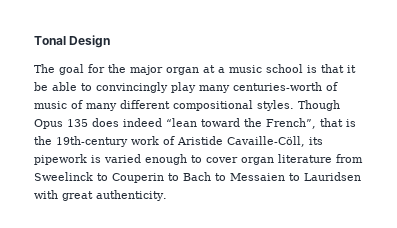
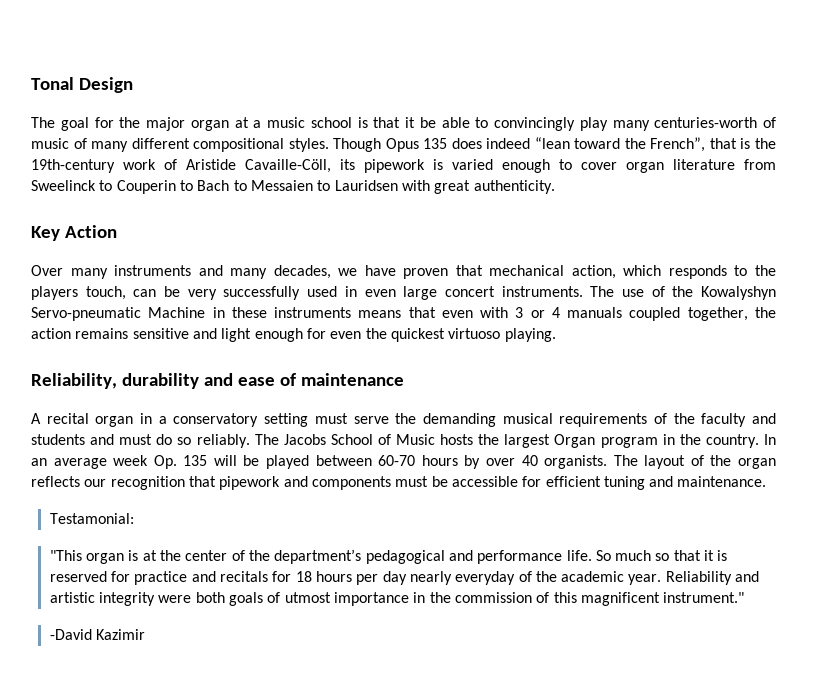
+ Key Action
+ Over many instruments and many decades, we have proven that mechanical action, which responds to the players touch, can be very successfully used in even large concert instruments. The use of the Kowalyshyn Servo-pneumatic Machine in these instruments means that even with 3 or 4 manuals coupled together, the action remains sensitive and light enough for even the quickest virtuoso playing.
+ Reliability, durability and ease of maintenance
+ A recital organ in a conservatory setting must serve the demanding musical requirements of the faculty and students and must do so reliably. The Jacobs School of Music hosts the largest Organ program in the country. In an average week Op. 135 will be played between 60-70 hours by over 40 organists. The layout of the organ reflects our recognition that pipework and components must be accessible for efficient tuning and maintenance.
+ Testamonial:
+ "This organ is at the center of the department’s pedagogical and performance life. So much so that it is reserved for practice and recitals for 18 hours per day nearly everyday of the academic year. Reliability and artistic integrity were both goals of utmost importance in the commission of this magnificent instrument."
+ -David Kazimir

